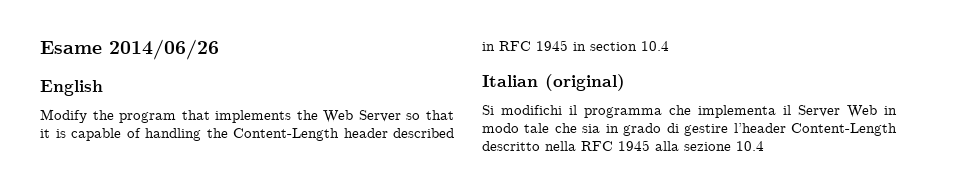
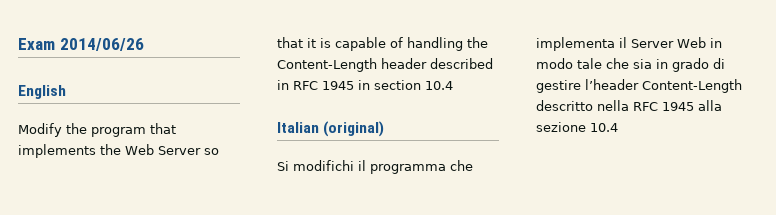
- Esame 2014/06/26
+ Exam 2014/06/26

